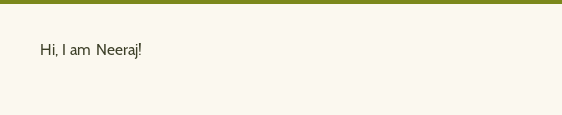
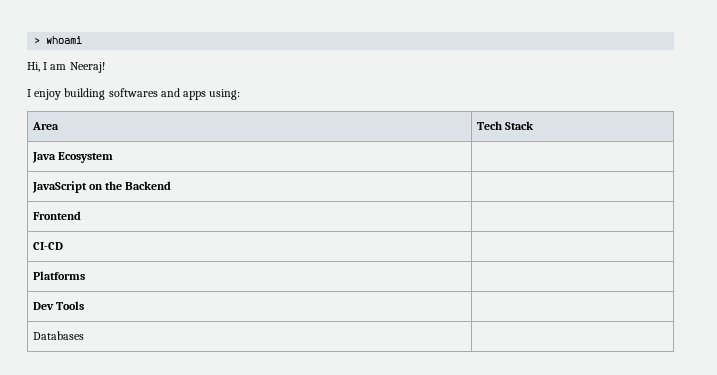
+ > whoami
+ I enjoy building softwares and apps using:
+ Area | Tech Stack
+ Java Ecosystem |
+ JavaScript on the Backend |
+ Frontend |
+ CI-CD |
+ Platforms |
+ Dev Tools |
+ Databases |

